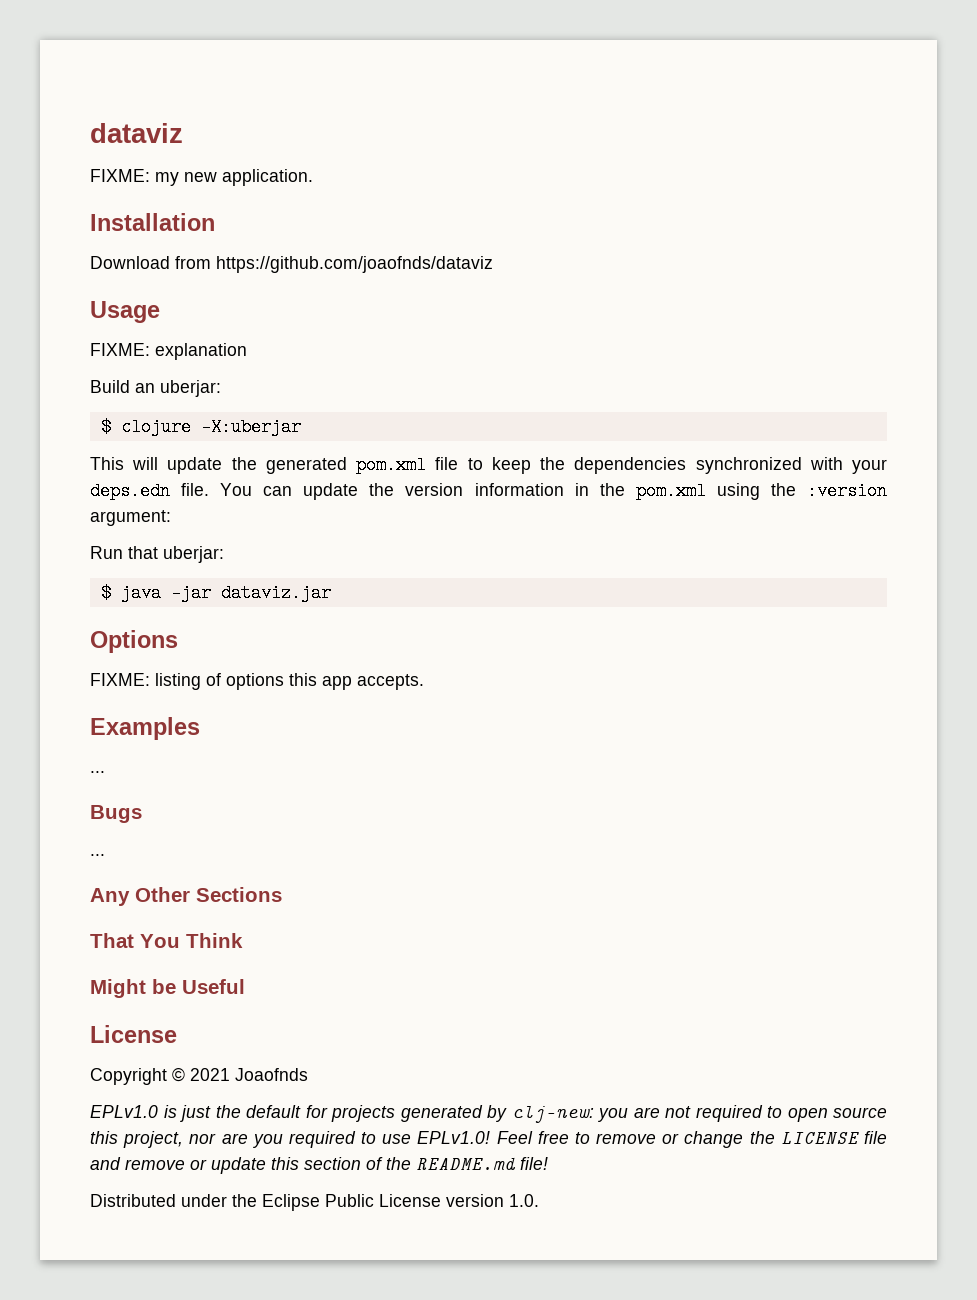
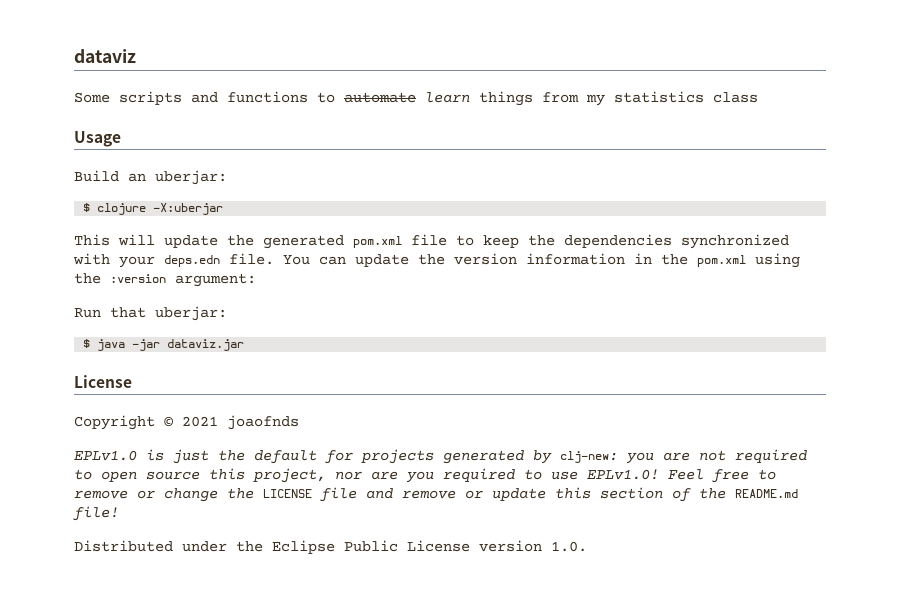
- FIXME: my new application.
- Installation
- Download from https://github.com/joaofnds/dataviz
+ Some scripts and functions to automate learn things from my statistics class
- FIXME: explanation
- Options
- FIXME: listing of options this app accepts.
- Examples
- ...
- Bugs
- ...
- Any Other Sections
- That You Think
- Might be Useful
- Copyright © 2021 Joaofnds
+ Copyright © 2021 joaofnds

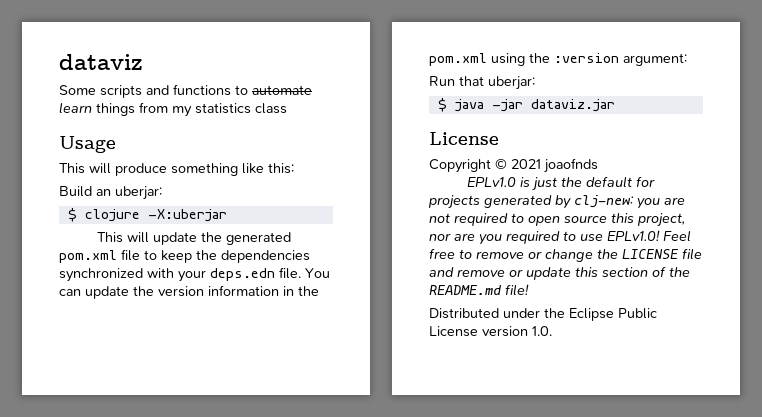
+ This will produce something like this:

